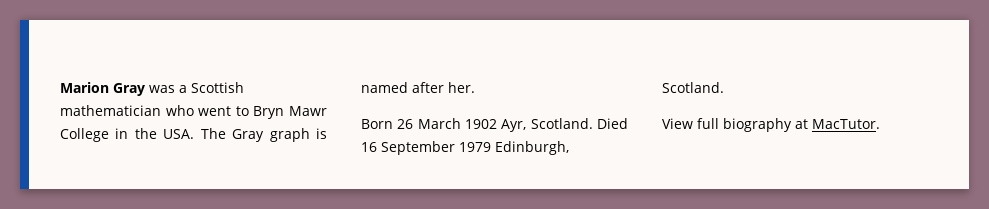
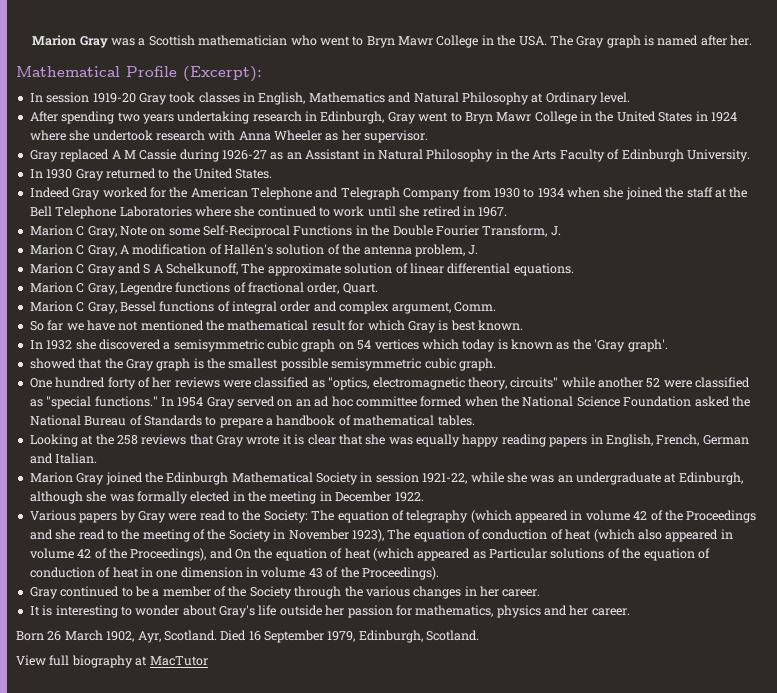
+ Mathematical Profile (Excerpt):
+ In session 1919-20 Gray took classes in English, Mathematics and Natural Philosophy at Ordinary level.
+ After spending two years undertaking research in Edinburgh, Gray went to Bryn Mawr College in the United States in 1924 where she undertook research with Anna Wheeler as her supervisor.
+ Gray replaced A M Cassie during 1926-27 as an Assistant in Natural Philosophy in the Arts Faculty of Edinburgh University.
+ In 1930 Gray returned to the United States.
+ Indeed Gray worked for the American Telephone and Telegraph Company from 1930 to 1934 when she joined the staff at the Bell Telephone Laboratories where she continued to work until she retired in 1967.
+ Marion C Gray, Note on some Self-Reciprocal Functions in the Double Fourier Transform, J.
+ Marion C Gray, A modification of Hallén's solution of the antenna problem, J.
+ Marion C Gray and S A Schelkunoff, The approximate solution of linear differential equations.
+ Marion C Gray, Legendre functions of fractional order, Quart.
+ Marion C Gray, Bessel functions of integral order and complex argument, Comm.
+ So far we have not mentioned the mathematical result for which Gray is best known.
+ In 1932 she discovered a semisymmetric cubic graph on 54 vertices which today is known as the 'Gray graph'.
+ showed that the Gray graph is the smallest possible semisymmetric cubic graph.
+ One hundred forty of her reviews were classified as "optics, electromagnetic theory, circuits" while another 52 were classified as "special functions." In 1954 Gray served on an ad hoc committee formed when the National Science Foundation asked the National Bureau of Standards to prepare a handbook of mathematical tables.
+ Looking at the 258 reviews that Gray wrote it is clear that she was equally happy reading papers in English, French, German and Italian.
+ Marion Gray joined the Edinburgh Mathematical Society in session 1921-22, while she was an undergraduate at Edinburgh, although she was formally elected in the meeting in December 1922.
+ Various papers by Gray were read to the Society: The equation of telegraphy (which appeared in volume 42 of the Proceedings and she read to the meeting of the Society in November 1923), The equation of conduction of heat (which also appeared in volume 42 of the Proceedings), and On the equation of heat (which appeared as Particular solutions of the equation of conduction of heat in one dimension in volume 43 of the Proceedings).
+ Gray continued to be a member of the Society through the various changes in her career.
+ It is interesting to wonder about Gray's life outside her passion for mathematics, physics and her career.
- Born 26 March 1902 Ayr, Scotland.
+ Born 26 March 1902, Ayr, Scotland.
- Died 16 September 1979 Edinburgh, Scotland.
+ Died 16 September 1979, Edinburgh, Scotland.
- View full biography at MacTutor.
+ View full biography at MacTutor

